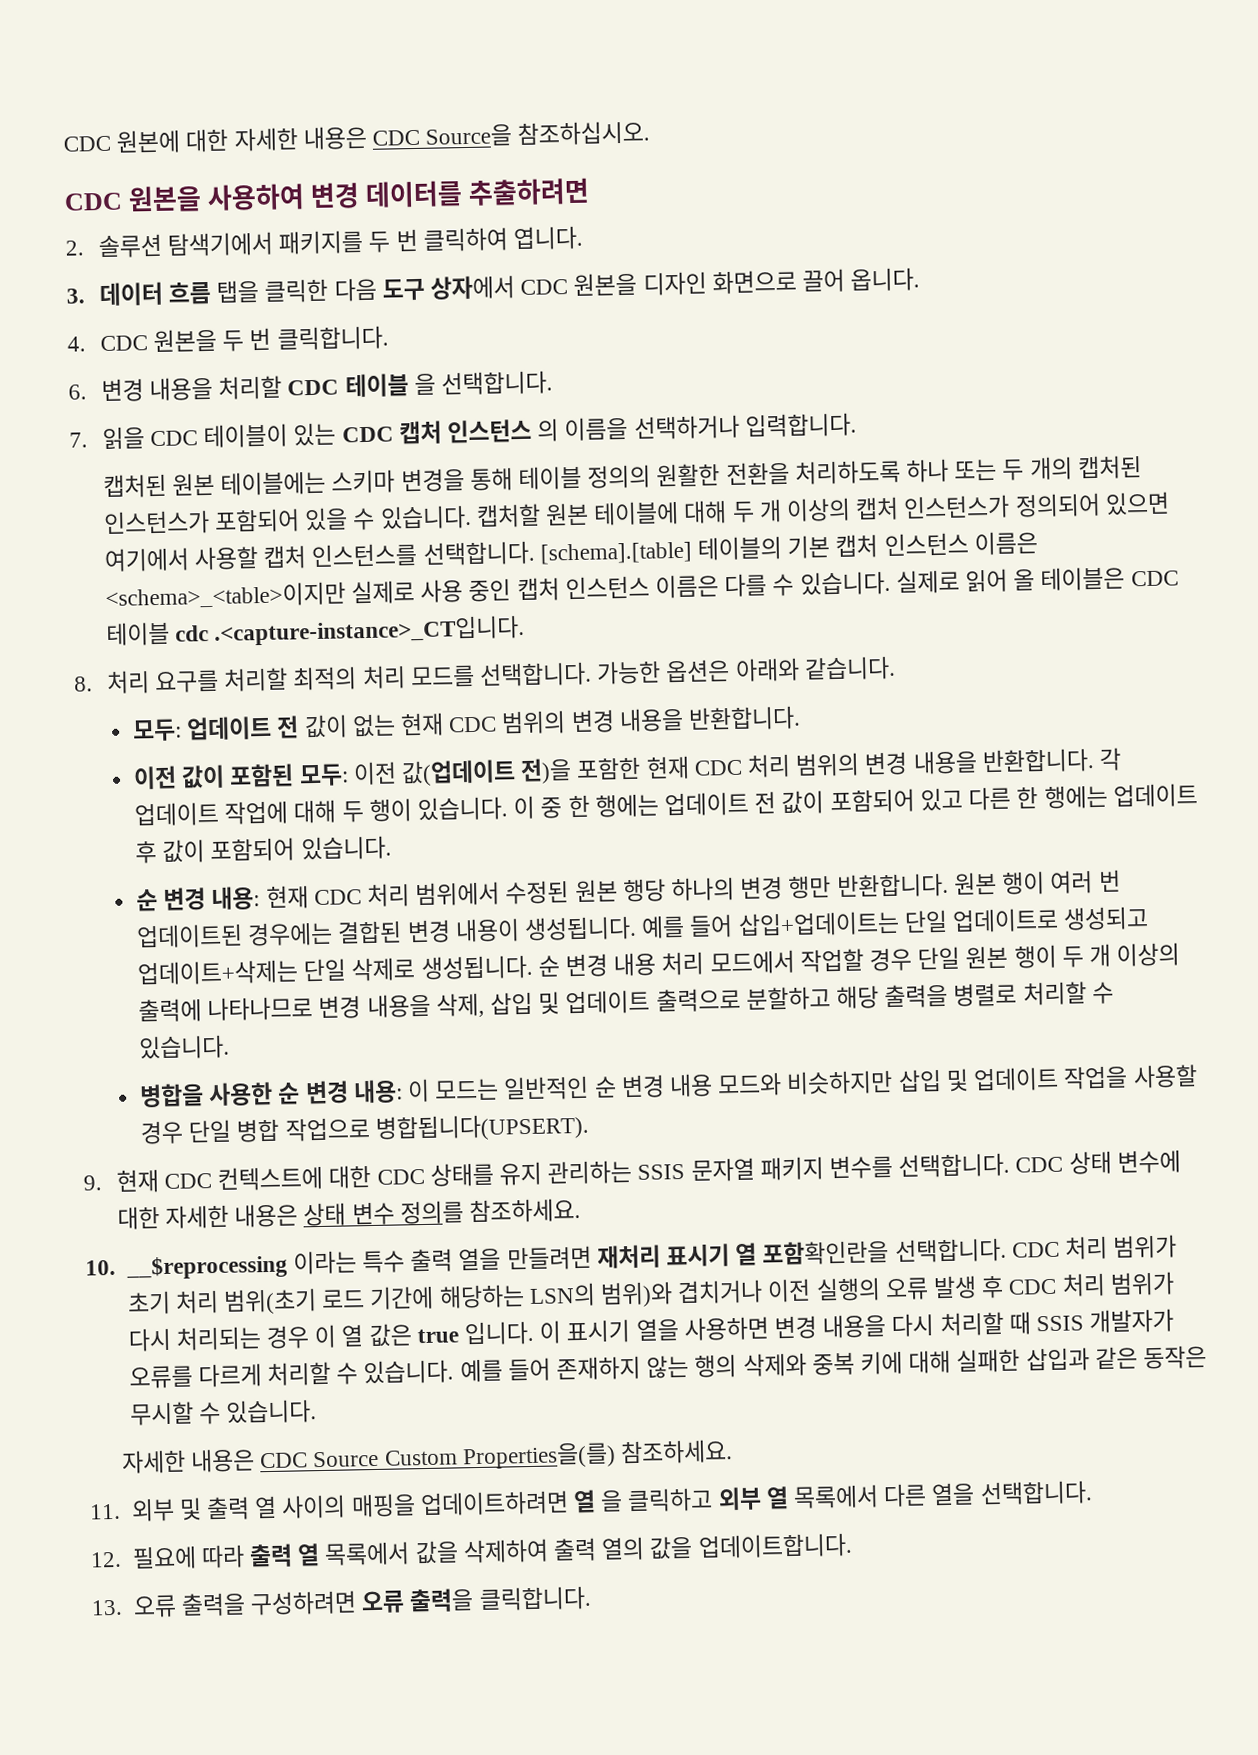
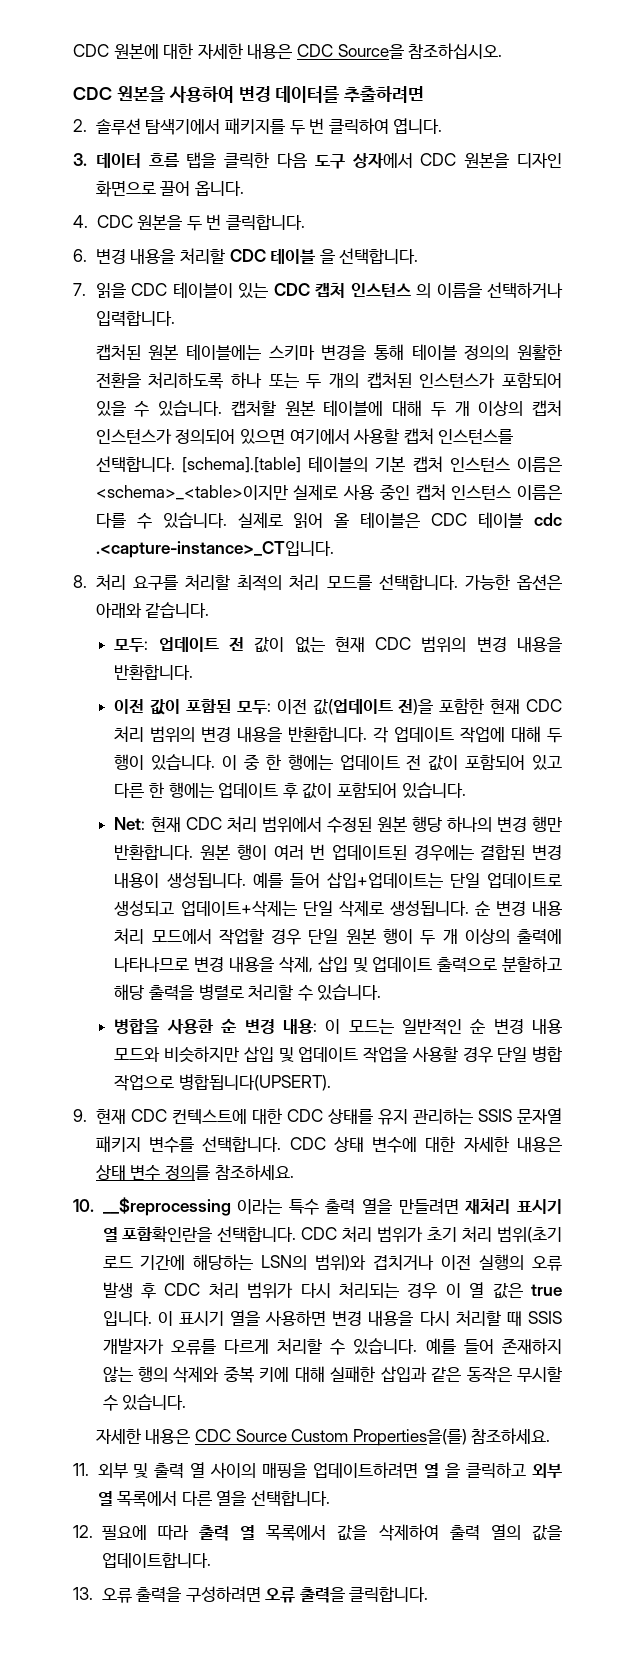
- 순 변경 내용: 현재 CDC 처리 범위에서 수정된 원본 행당 하나의 변경 행만 반환합니다.
+ Net: 현재 CDC 처리 범위에서 수정된 원본 행당 하나의 변경 행만 반환합니다.

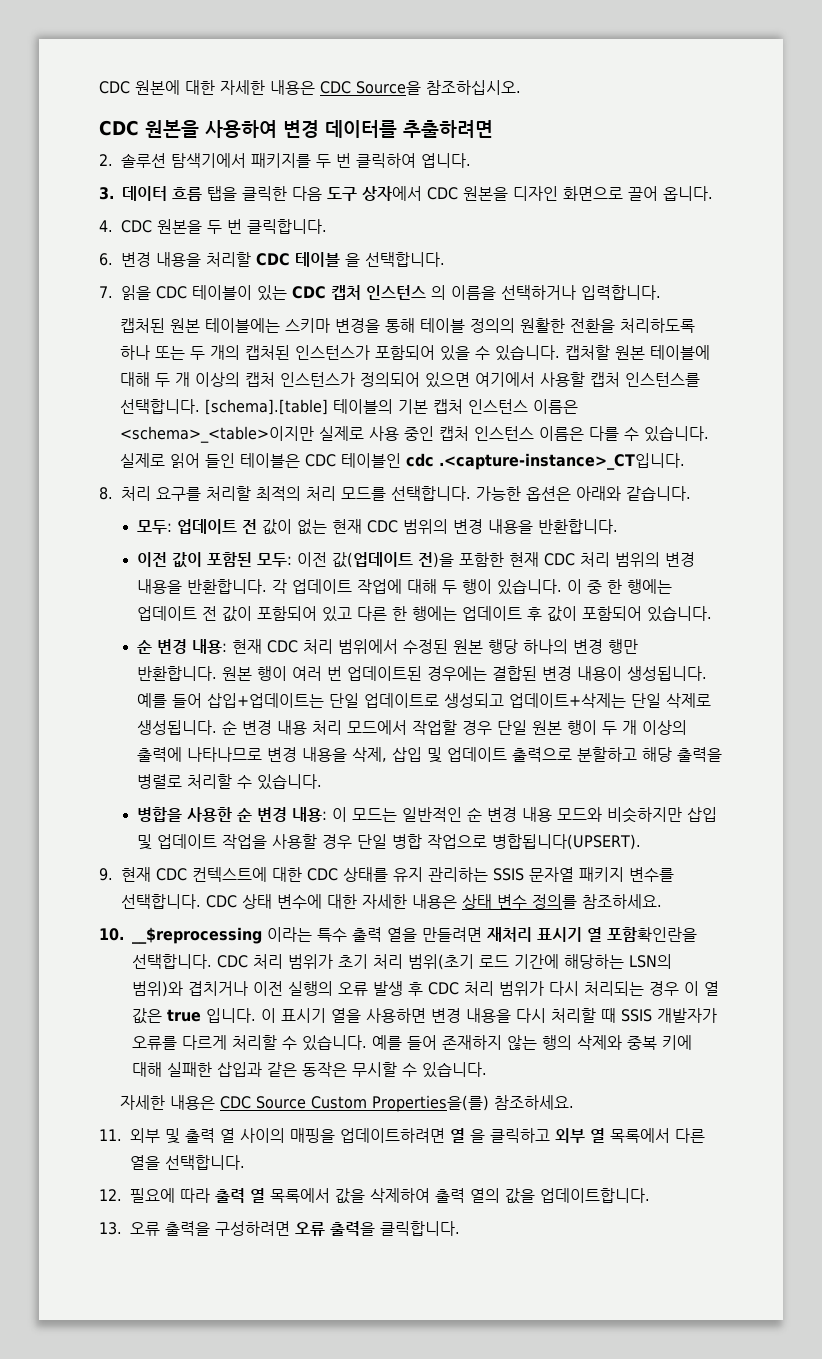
- 실제로 읽어 올 테이블은 CDC 테이블 cdc .<capture-instance>_CT입니다.
+ 실제로 읽어 들인 테이블은 CDC 테이블인 cdc .<capture-instance>_CT입니다.
- Net: 현재 CDC 처리 범위에서 수정된 원본 행당 하나의 변경 행만 반환합니다.
+ 순 변경 내용: 현재 CDC 처리 범위에서 수정된 원본 행당 하나의 변경 행만 반환합니다.

